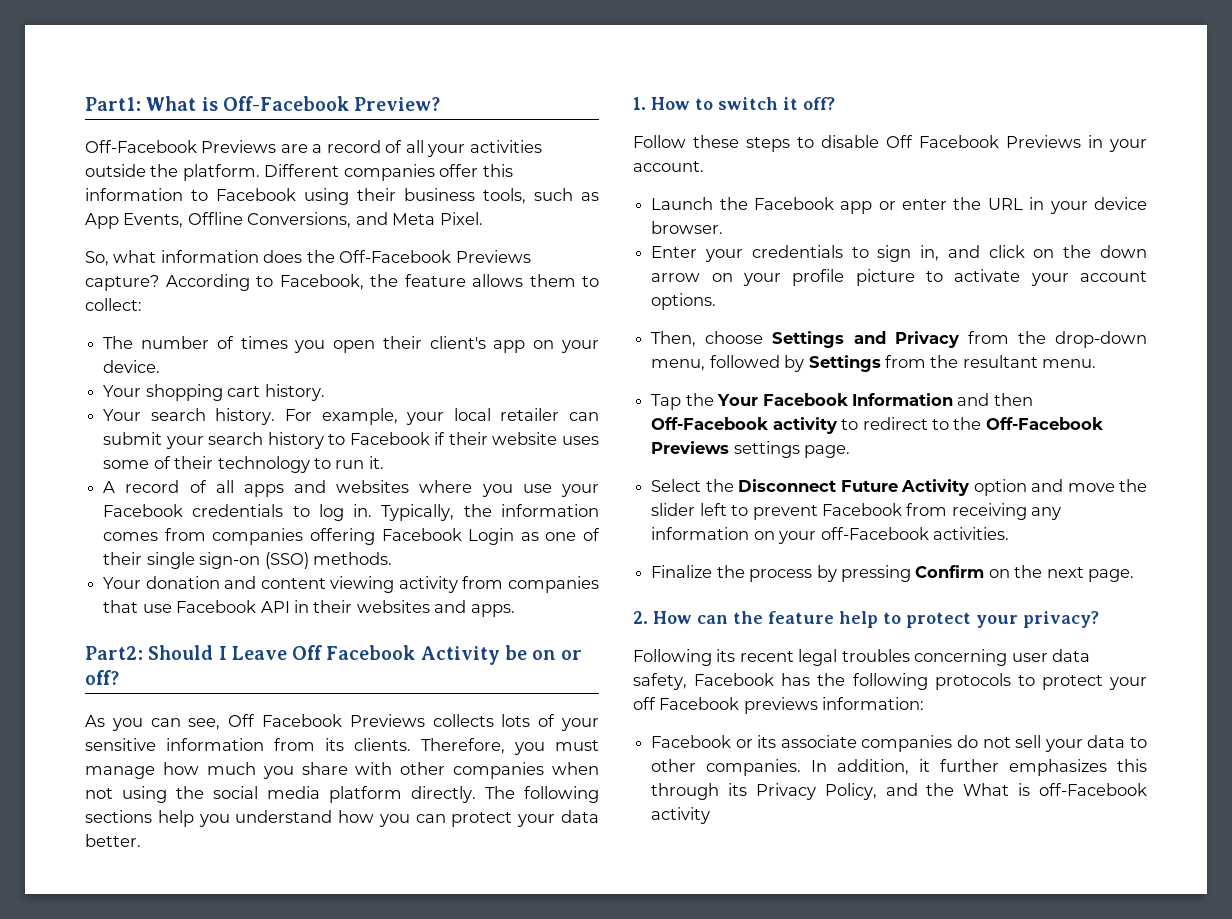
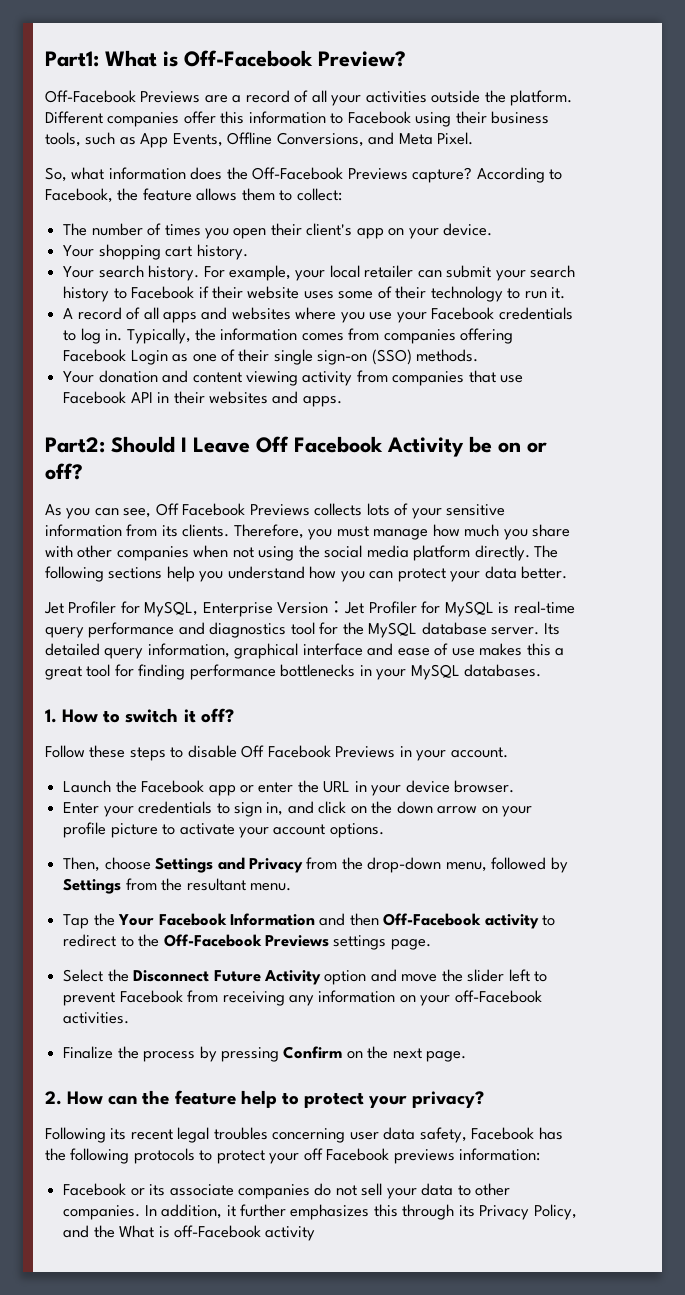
+ Jet Profiler for MySQL, Enterprise Version：Jet Profiler for MySQL is real-time query performance and diagnostics tool for the MySQL database server. Its detailed query information, graphical interface and ease of use makes this a great tool for finding performance bottlenecks in your MySQL databases.

